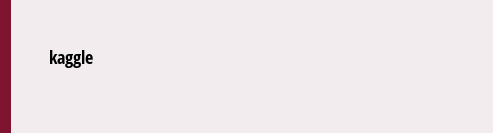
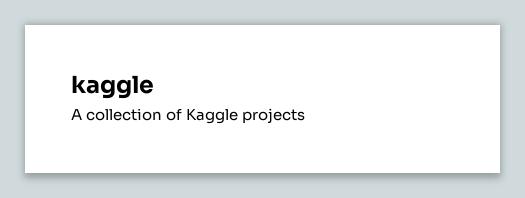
+ A collection of Kaggle projects

